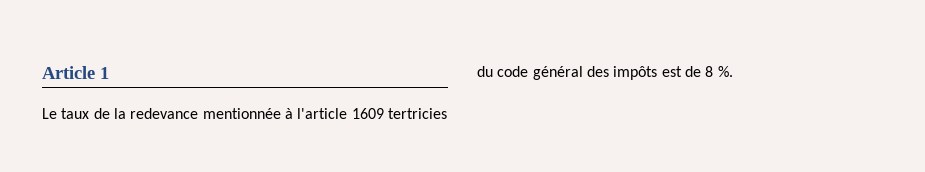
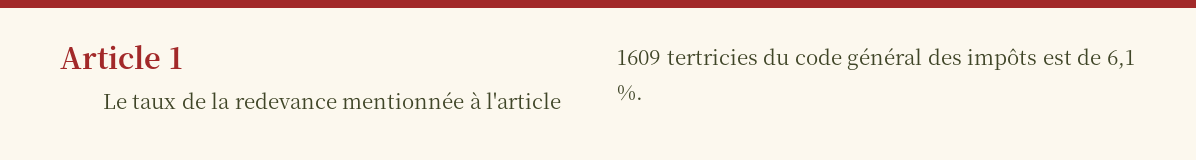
- Le taux de la redevance mentionnée à l'article 1609 tertricies du code général des impôts est de 8 %.
+ Le taux de la redevance mentionnée à l'article 1609 tertricies du code général des impôts est de 6,1 %.

